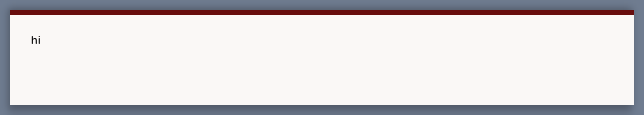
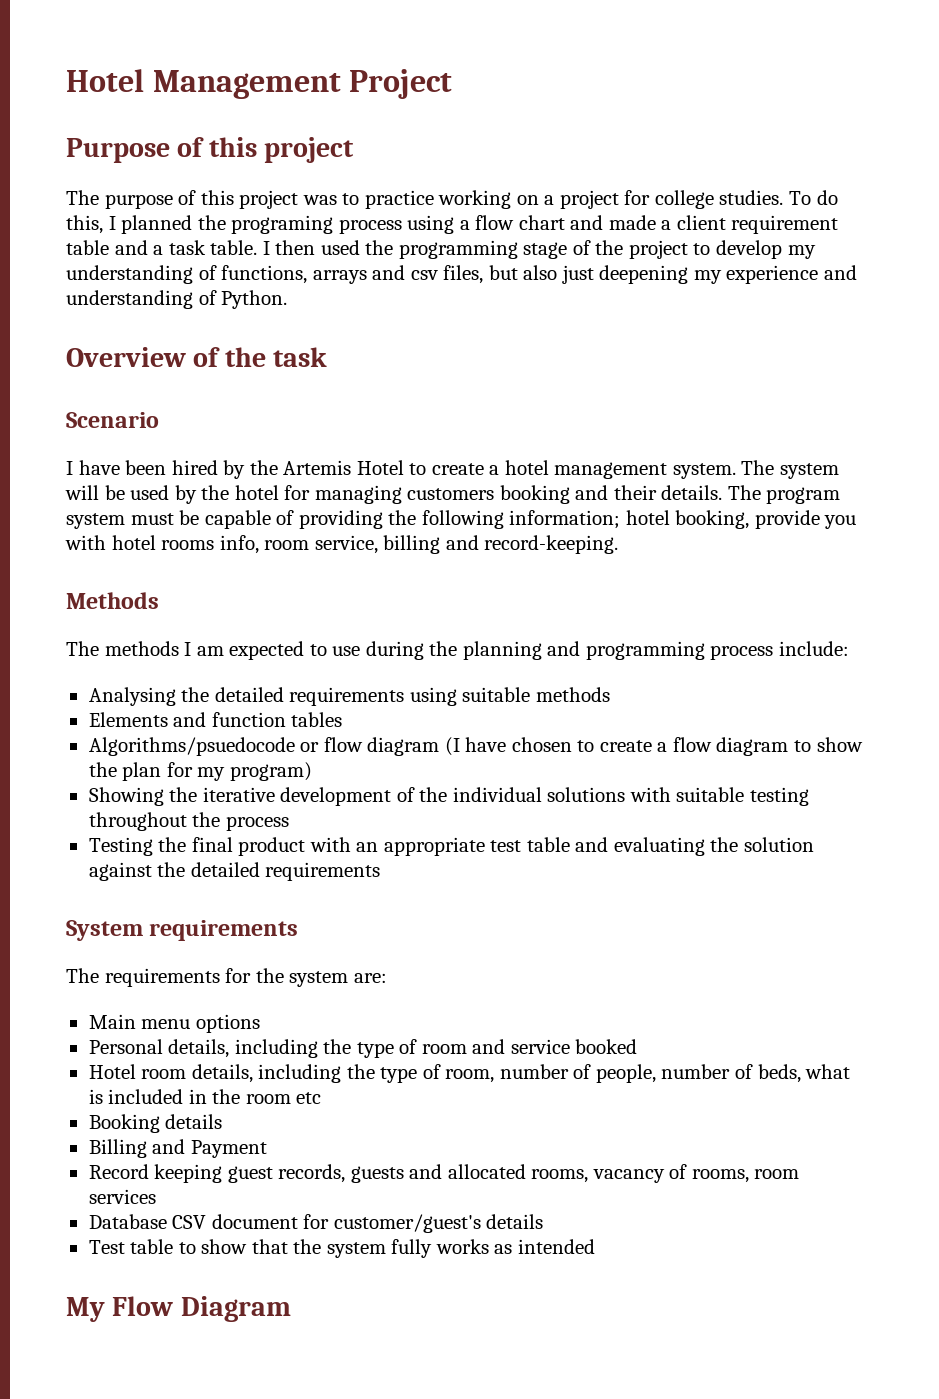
- hi
+ Hotel Management Project
+ Purpose of this project
+ The purpose of this project was to practice working on a project for college studies. To do this, I planned the programing process using a flow chart and made a client requirement table and a task table. I then used the programming stage of the project to develop my understanding of functions, arrays and csv files, but also just deepening my experience and understanding of Python.
+ Overview of the task
+ Scenario
+ I have been hired by the Artemis Hotel to create a hotel management system. The system will be used by the hotel for managing customers booking and their details. The program system must be capable of providing the following information; hotel booking, provide you with hotel rooms info, room service, billing and record-keeping.
+ Methods
+ The methods I am expected to use during the planning and programming process include:
+ Analysing the detailed requirements using suitable methods
+ Elements and function tables
+ Algorithms/psuedocode or flow diagram (I have chosen to create a flow diagram to show the plan for my program)
+ Showing the iterative development of the individual solutions with suitable testing throughout the process
+ Testing the final product with an appropriate test table and evaluating the solution against the detailed requirements
+ System requirements
+ The requirements for the system are:
+ Main menu options
+ Personal details, including the type of room and service booked
+ Hotel room details, including the type of room, number of people, number of beds, what is included in the room etc
+ Booking details
+ Billing and Payment
+ Record keeping guest records, guests and allocated rooms, vacancy of rooms, room services
+ Database CSV document for customer/guest's details
+ Test table to show that the system fully works as intended
+ My Flow Diagram

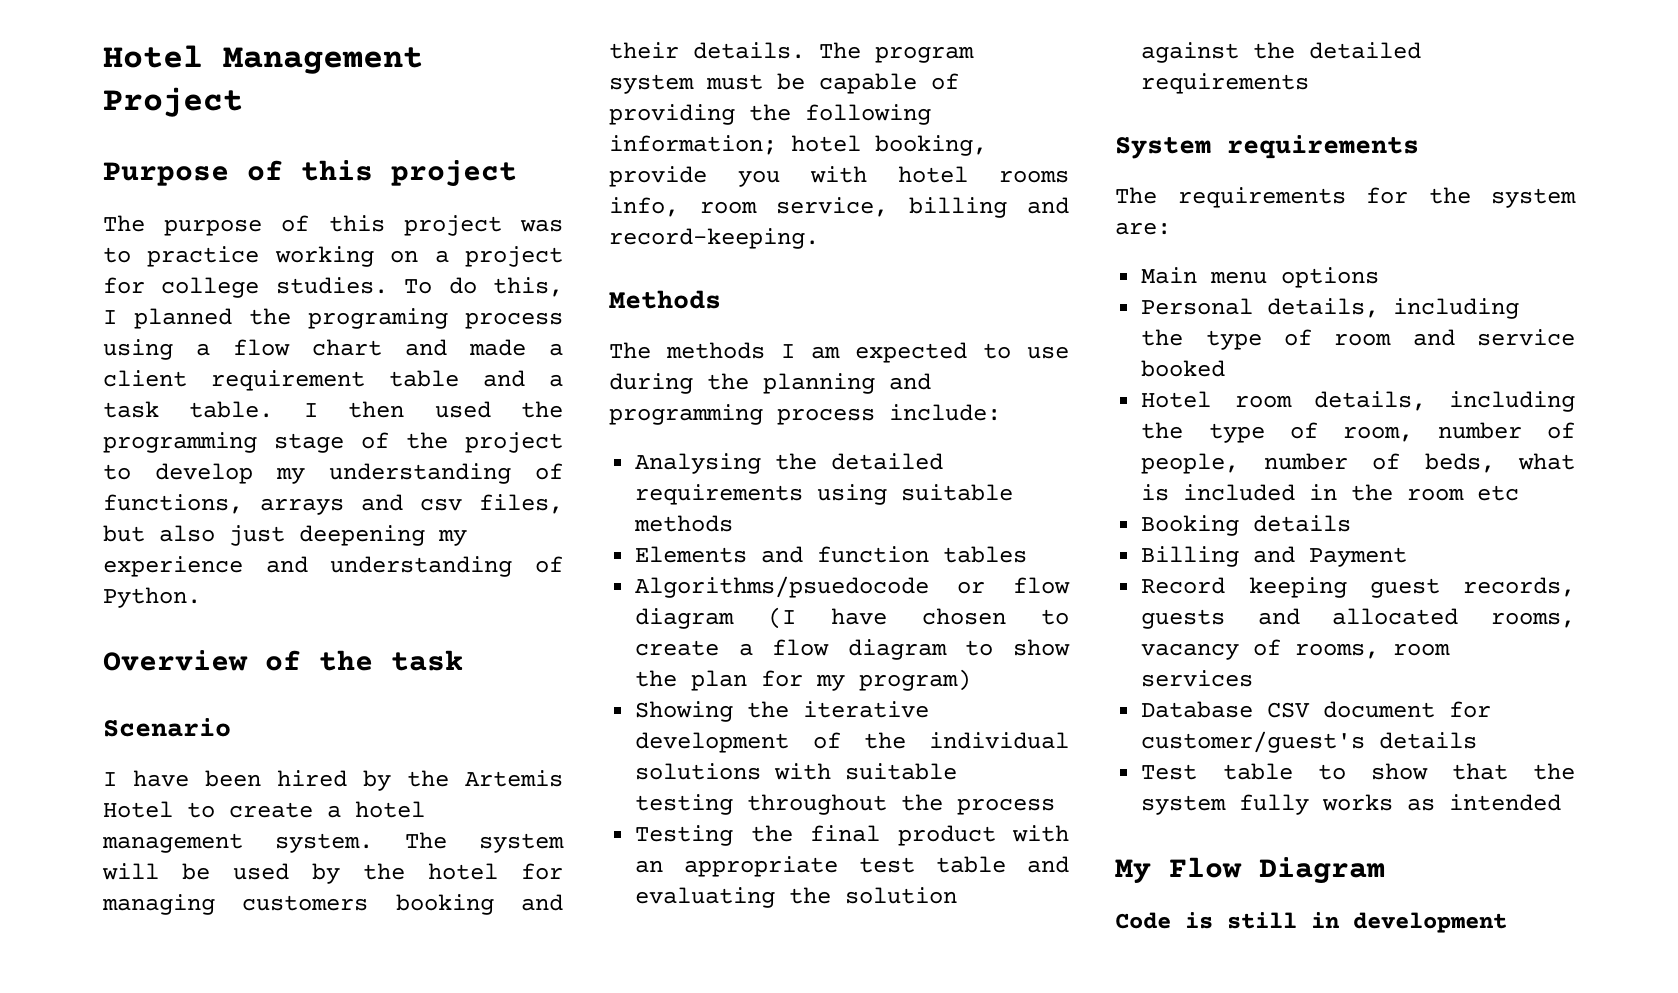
+ Code is still in development

